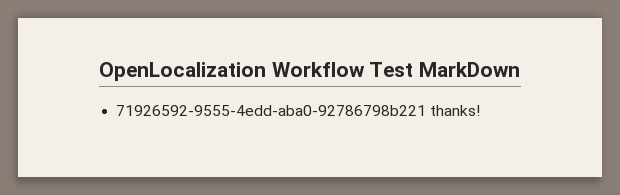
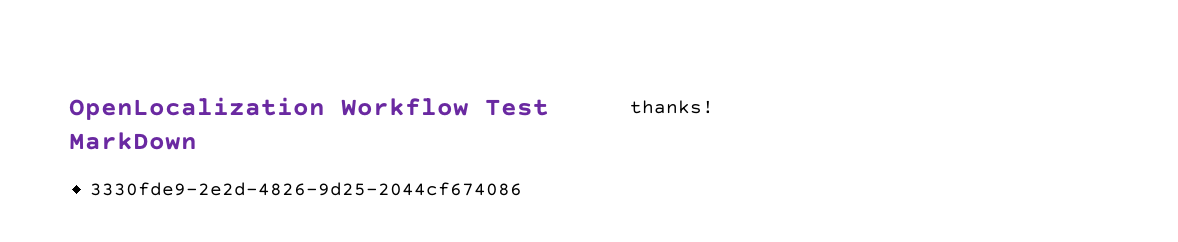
- 71926592-9555-4edd-aba0-92786798b221 thanks!
+ 3330fde9-2e2d-4826-9d25-2044cf674086 thanks!

